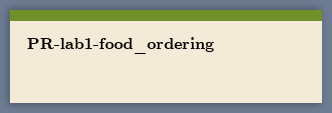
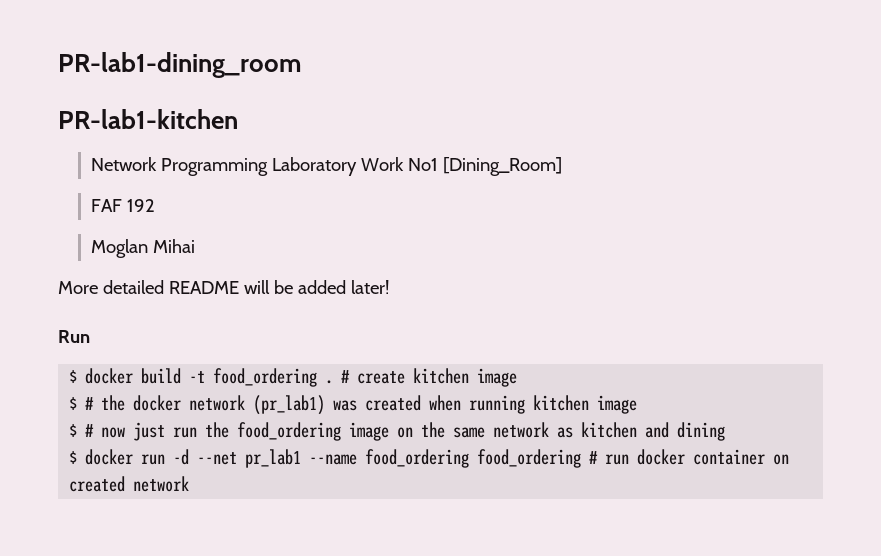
- PR-lab1-food_ordering
+ PR-lab1-dining_room
+ PR-lab1-kitchen
+ Network Programming Laboratory Work No1 [Dining_Room]
+ FAF 192
+ Moglan Mihai
+ More detailed README will be added later!
+ Run
+ $ docker build -t food_ordering . # create kitchen image
+ $ # the docker network (pr_lab1) was created when running kitchen image
+ $ # now just run the food_ordering image on the same network as kitchen and dining
+ $ docker run -d --net pr_lab1 --name food_ordering food_ordering # run docker container on created network

